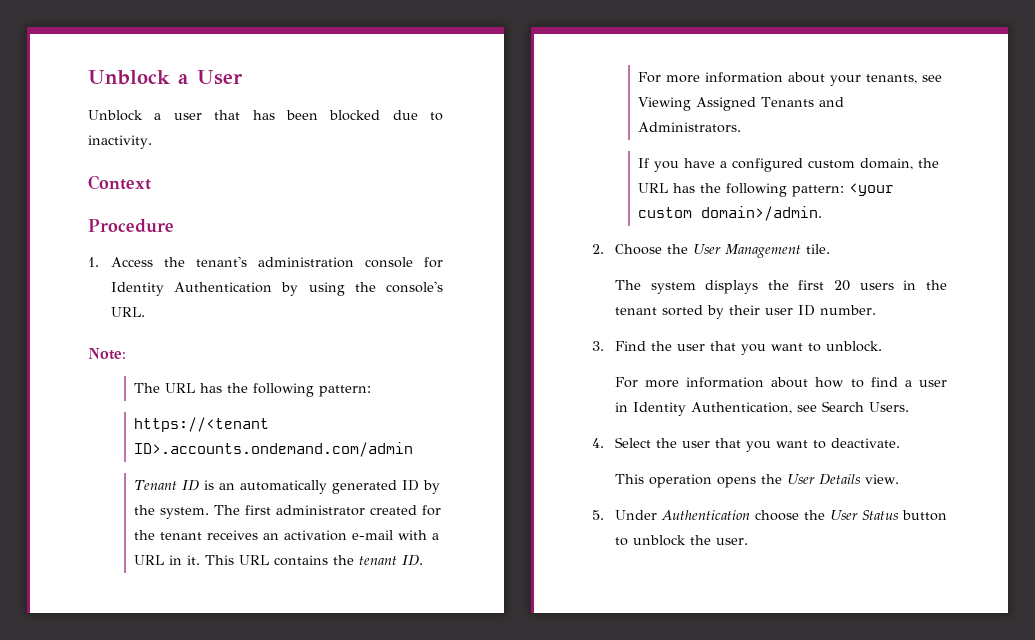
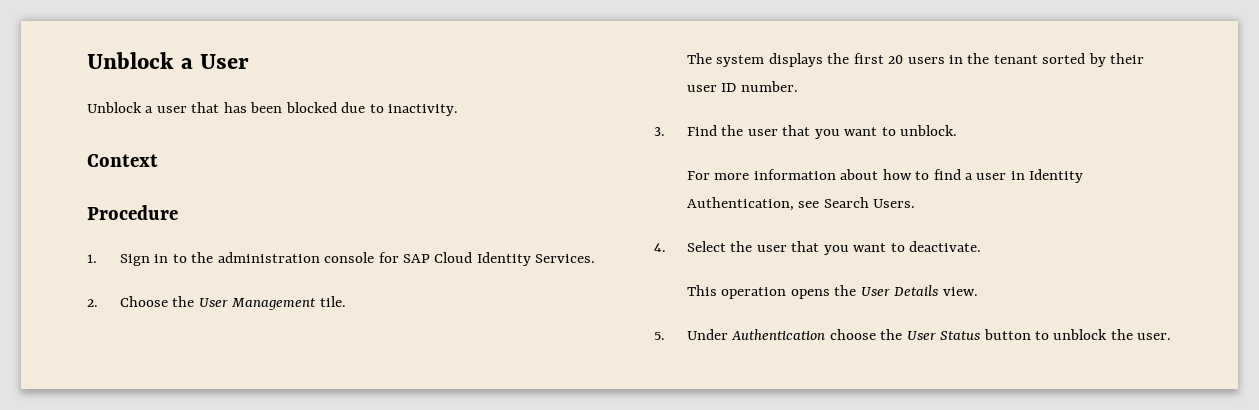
- 1. Access the tenant's administration console for Identity Authentication by using the console's URL.
- Note:
- The URL has the following pattern:
- https://<tenant ID>.accounts.ondemand.com/admin
- Tenant ID is an automatically generated ID by the system. The first administrator created for the tenant receives an activation e-mail with a URL in it. This URL contains the tenant ID. For more information about your tenants, see Viewing Assigned Tenants and Administrators.
- If you have a configured custom domain, the URL has the following pattern: <your custom domain>/admin.
+ 1. Sign in to the administration console for SAP Cloud Identity Services.

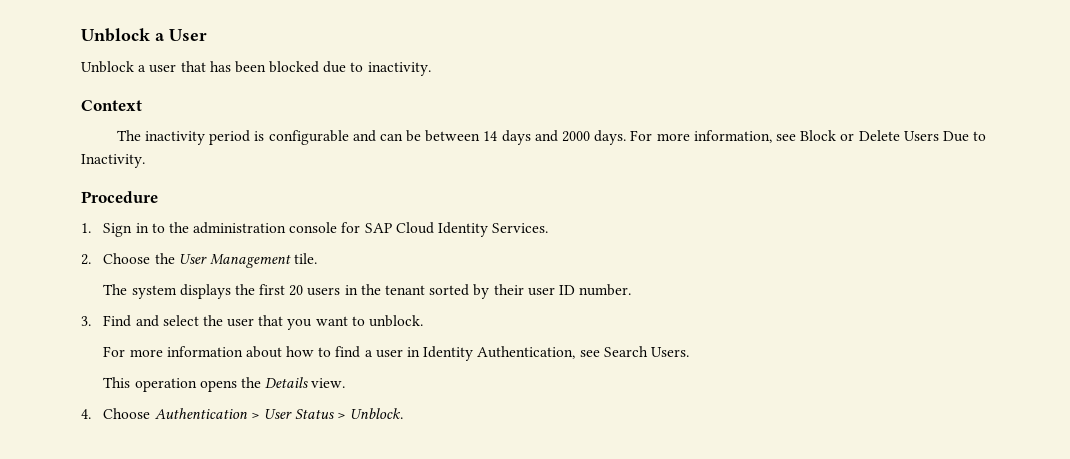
+ The inactivity period is configurable and can be between 14 days and 2000 days. For more information, see Block or Delete Users Due to Inactivity.
- 3. Find the user that you want to unblock.
+ 3. Find and select the user that you want to unblock.
- 4. Select the user that you want to deactivate.
- This operation opens the User Details view.
+ This operation opens the Details view.
- 5. Under Authentication choose the User Status button to unblock the user.
+ 4. Choose Authentication > User Status > Unblock.

